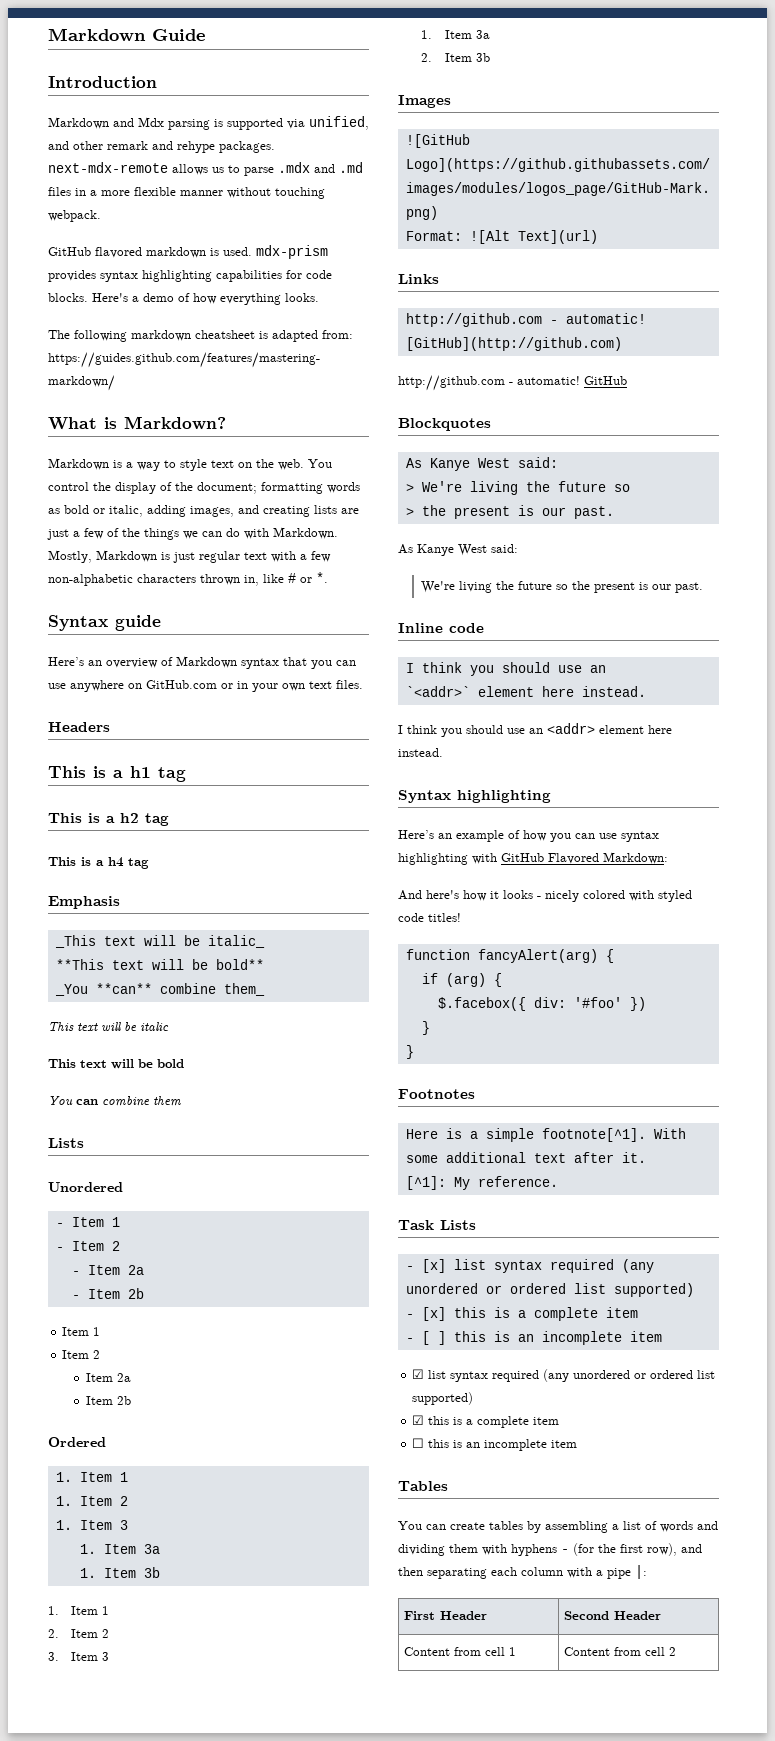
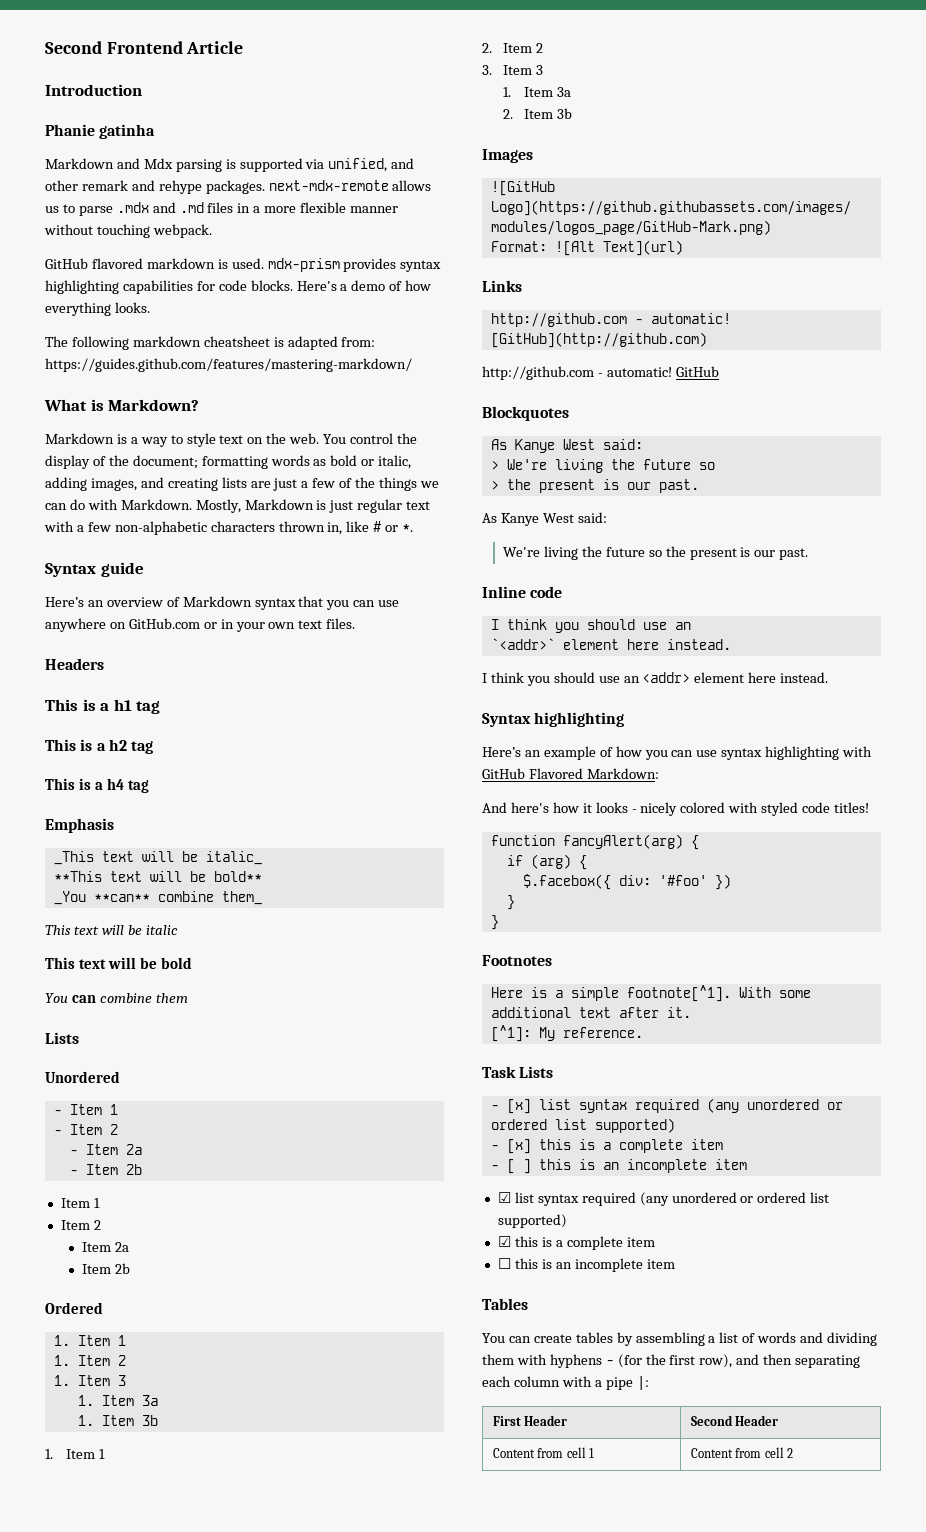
- Markdown Guide
+ Second Frontend Article
+ Phanie gatinha

